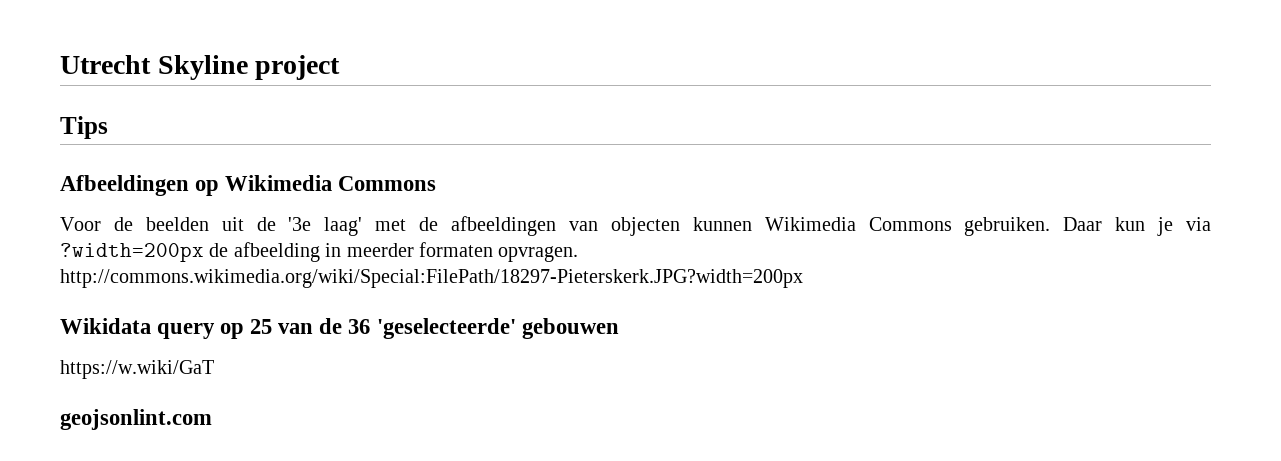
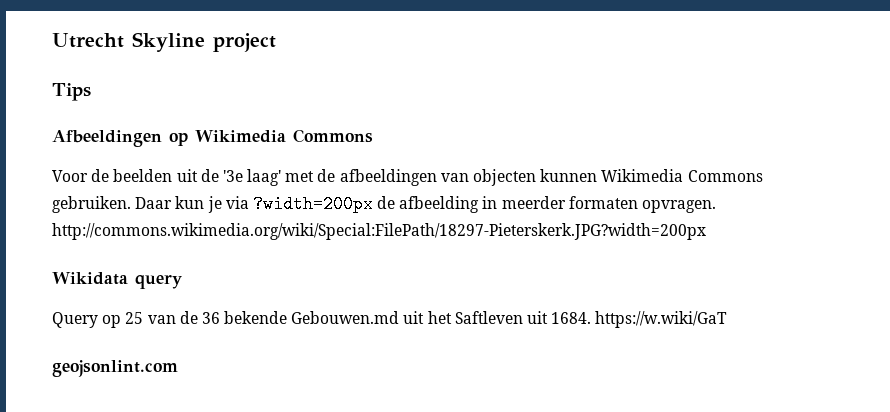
- Wikidata query op 25 van de 36 'geselecteerde' gebouwen
- https://w.wiki/GaT
+ Wikidata query
+ Query op 25 van de 36 bekende Gebouwen.md uit het Saftleven uit 1684. https://w.wiki/GaT

